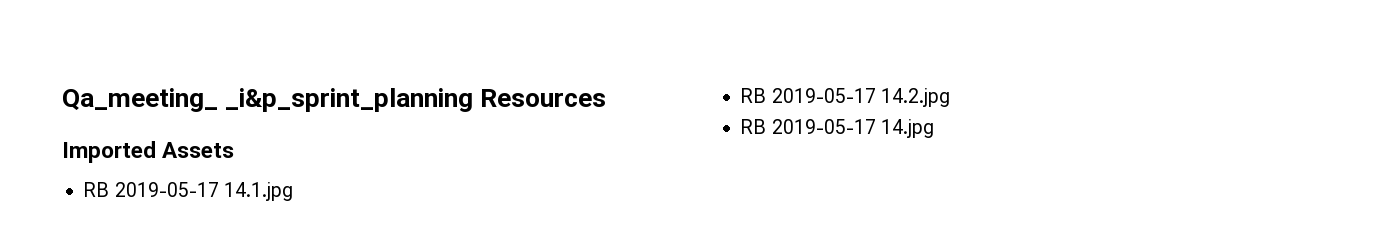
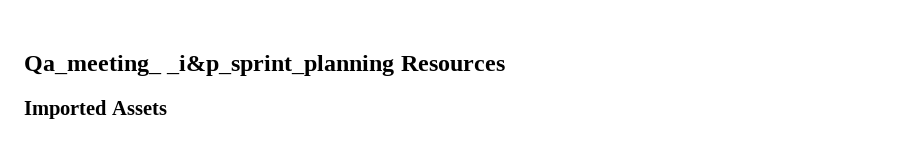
- RB 2019-05-17 14.1.jpg
- RB 2019-05-17 14.2.jpg
- RB 2019-05-17 14.jpg

